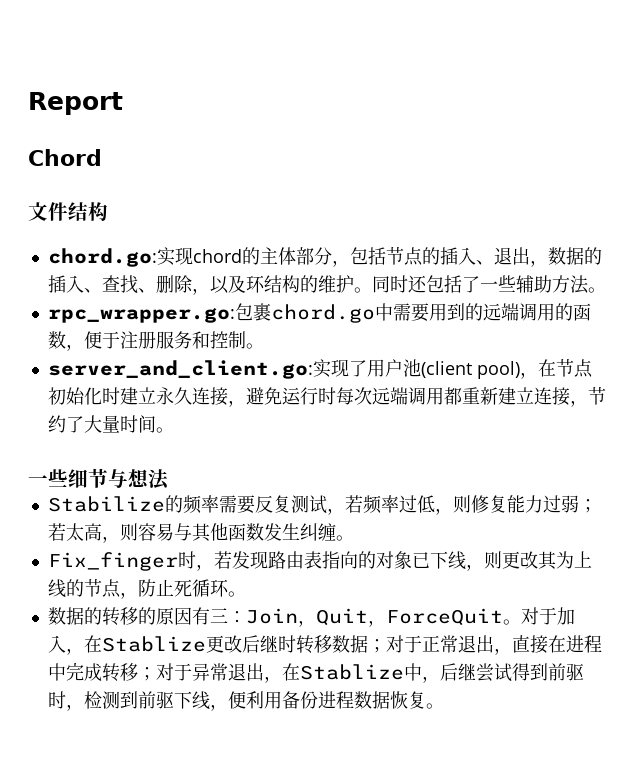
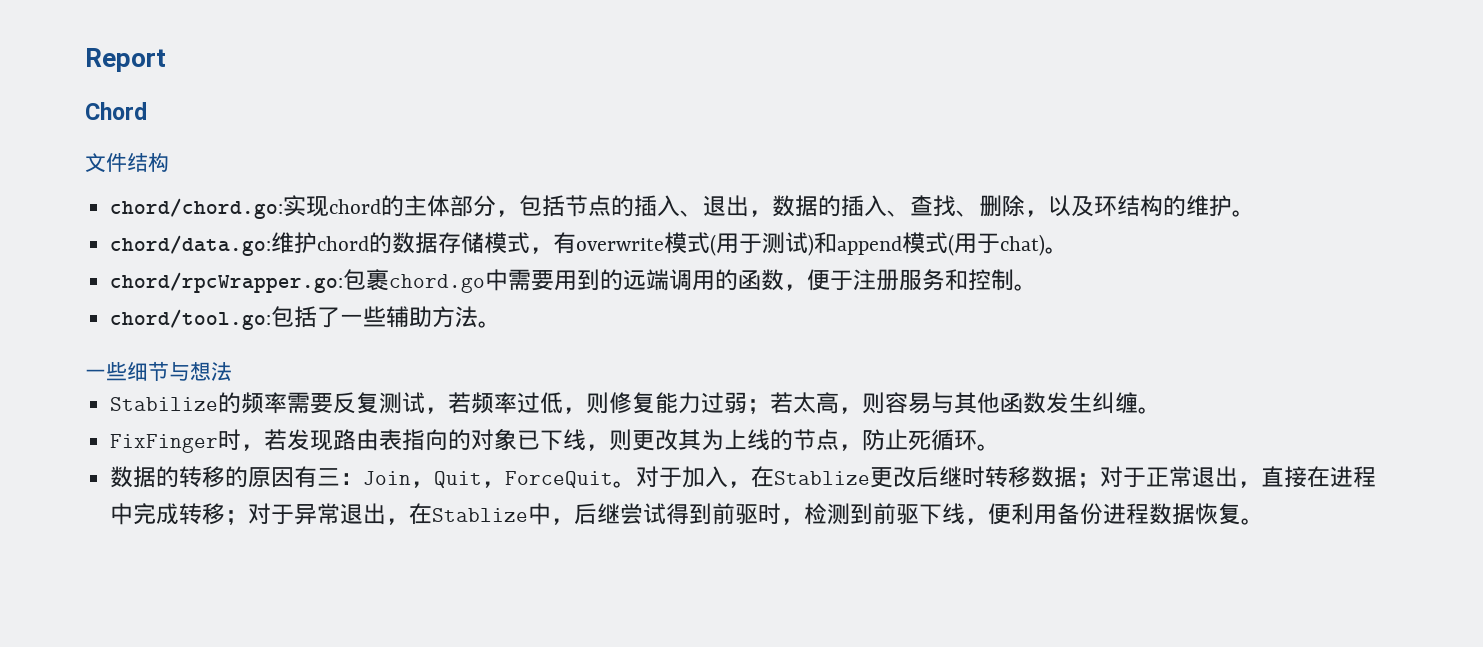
- chord.go:实现chord的主体部分，包括节点的插入、退出，数据的插入、查找、删除，以及环结构的维护。同时还包括了一些辅助方法。
- rpc_wrapper.go:包裹chord.go中需要用到的远端调用的函数，便于注册服务和控制。
+ chord/chord.go:实现chord的主体部分，包括节点的插入、退出，数据的插入、查找、删除，以及环结构的维护。
+ chord/data.go:维护chord的数据存储模式，有overwrite模式(用于测试)和append模式(用于chat)。
+ chord/rpcWrapper.go:包裹chord.go中需要用到的远端调用的函数，便于注册服务和控制。
- server_and_client.go:实现了用户池(client pool)，在节点初始化时建立永久连接，避免运行时每次远端调用都重新建立连接，节约了大量时间。
+ chord/tool.go:包括了一些辅助方法。
- Fix_finger时，若发现路由表指向的对象已下线，则更改其为上线的节点，防止死循环。
+ FixFinger时，若发现路由表指向的对象已下线，则更改其为上线的节点，防止死循环。

